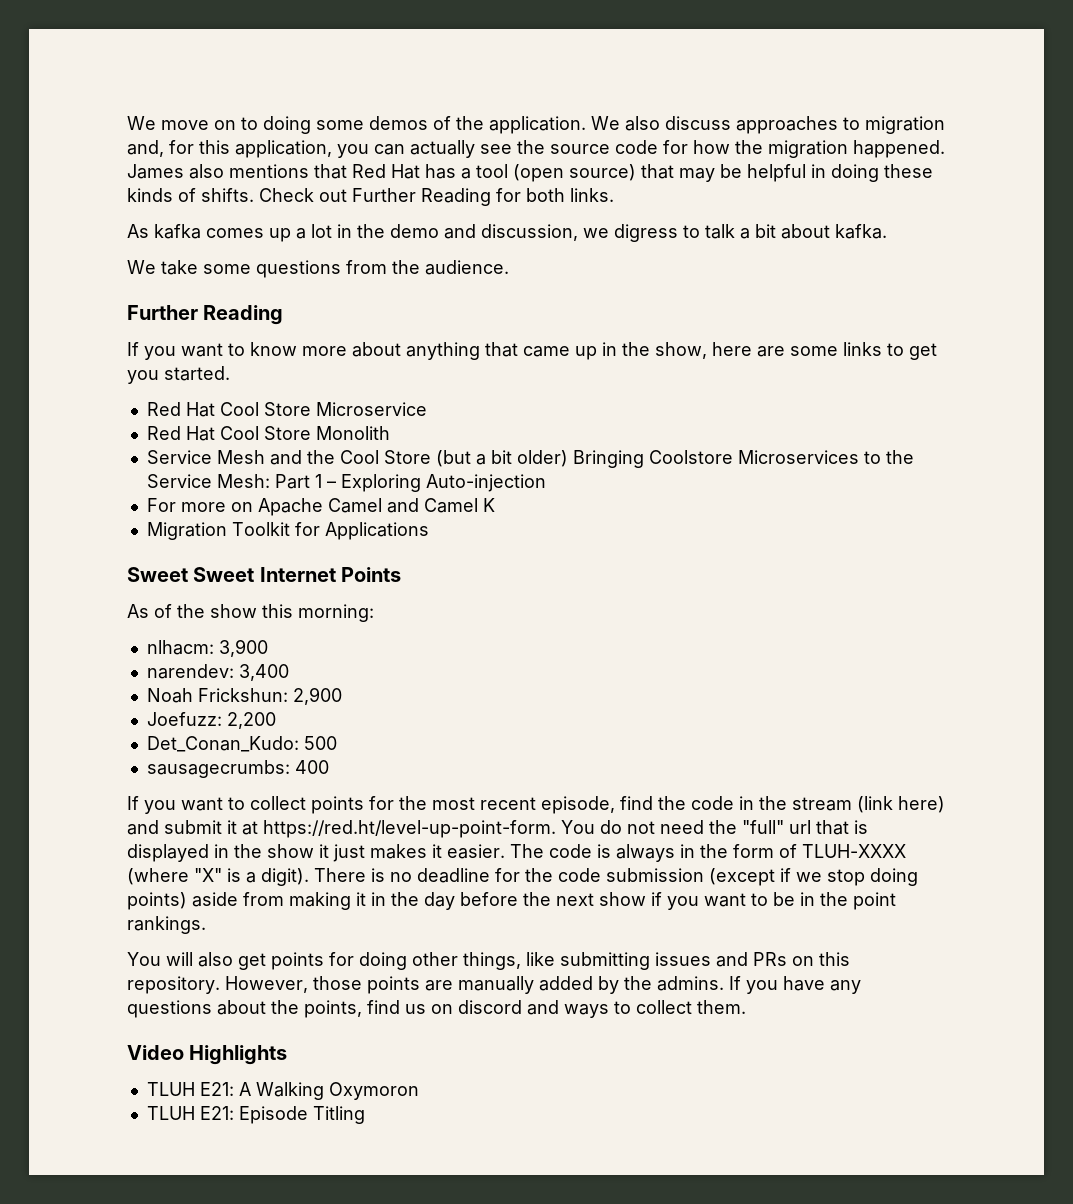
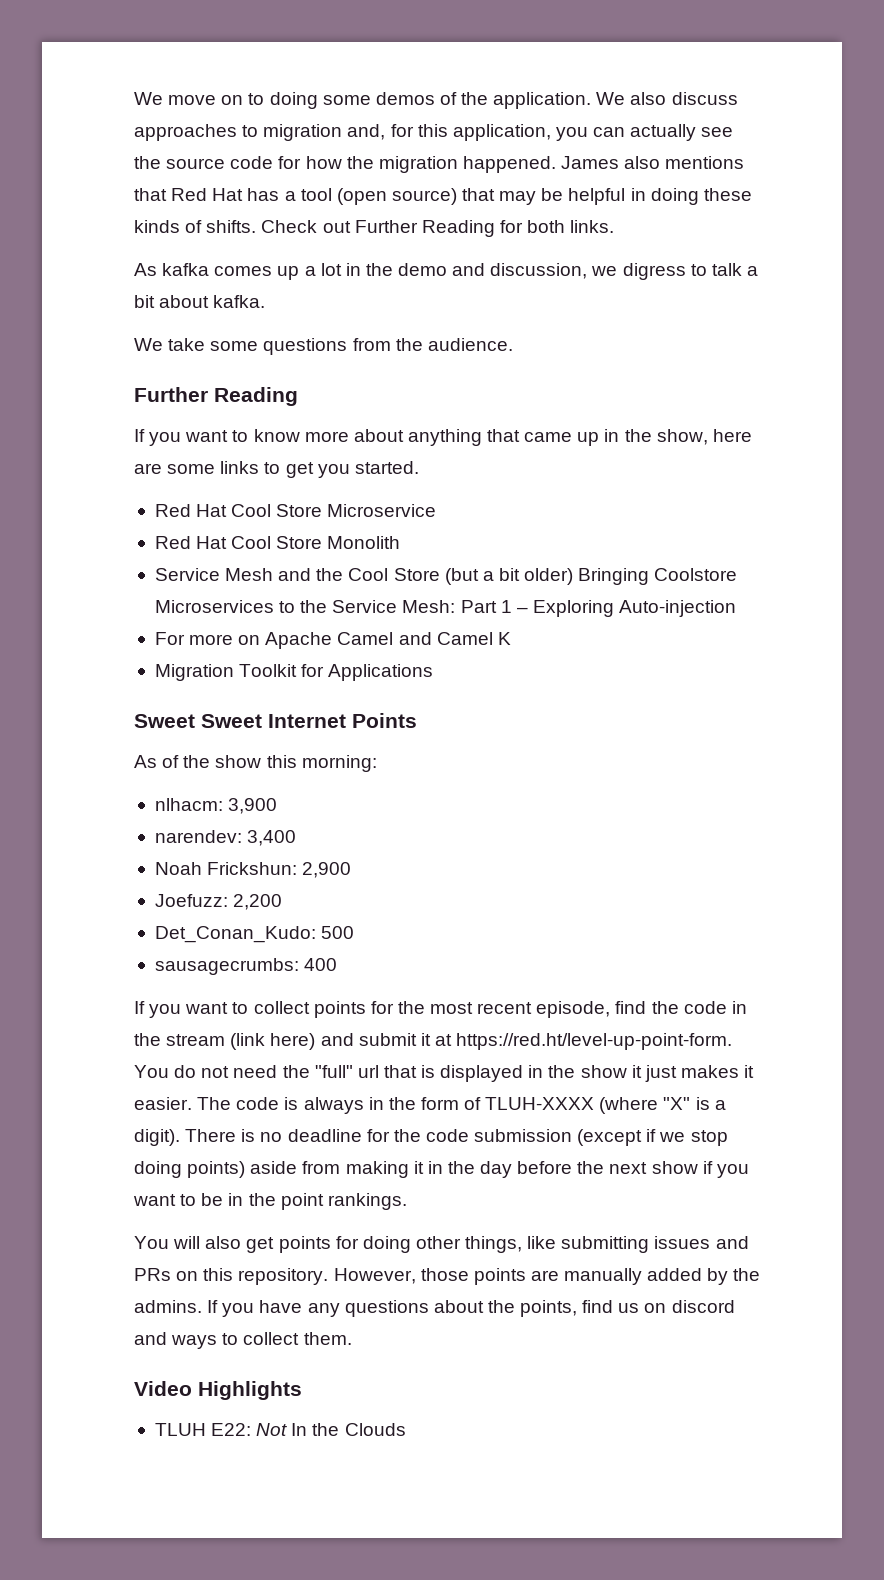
- TLUH E21: A Walking Oxymoron
- TLUH E21: Episode Titling
+ TLUH E22: Not In the Clouds

